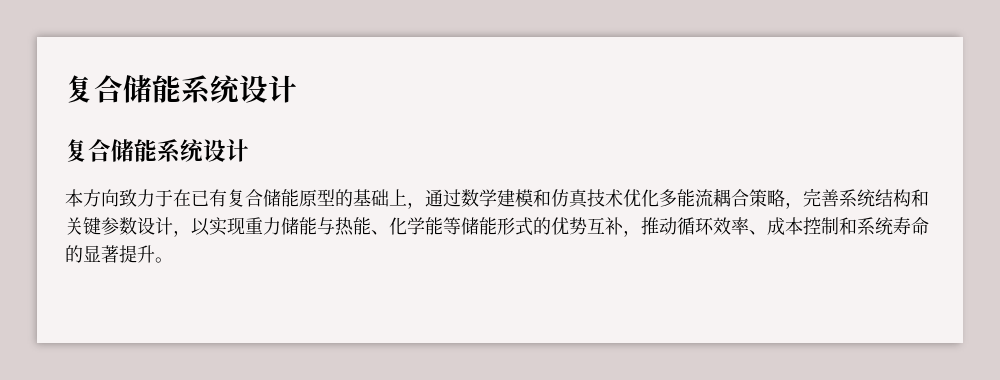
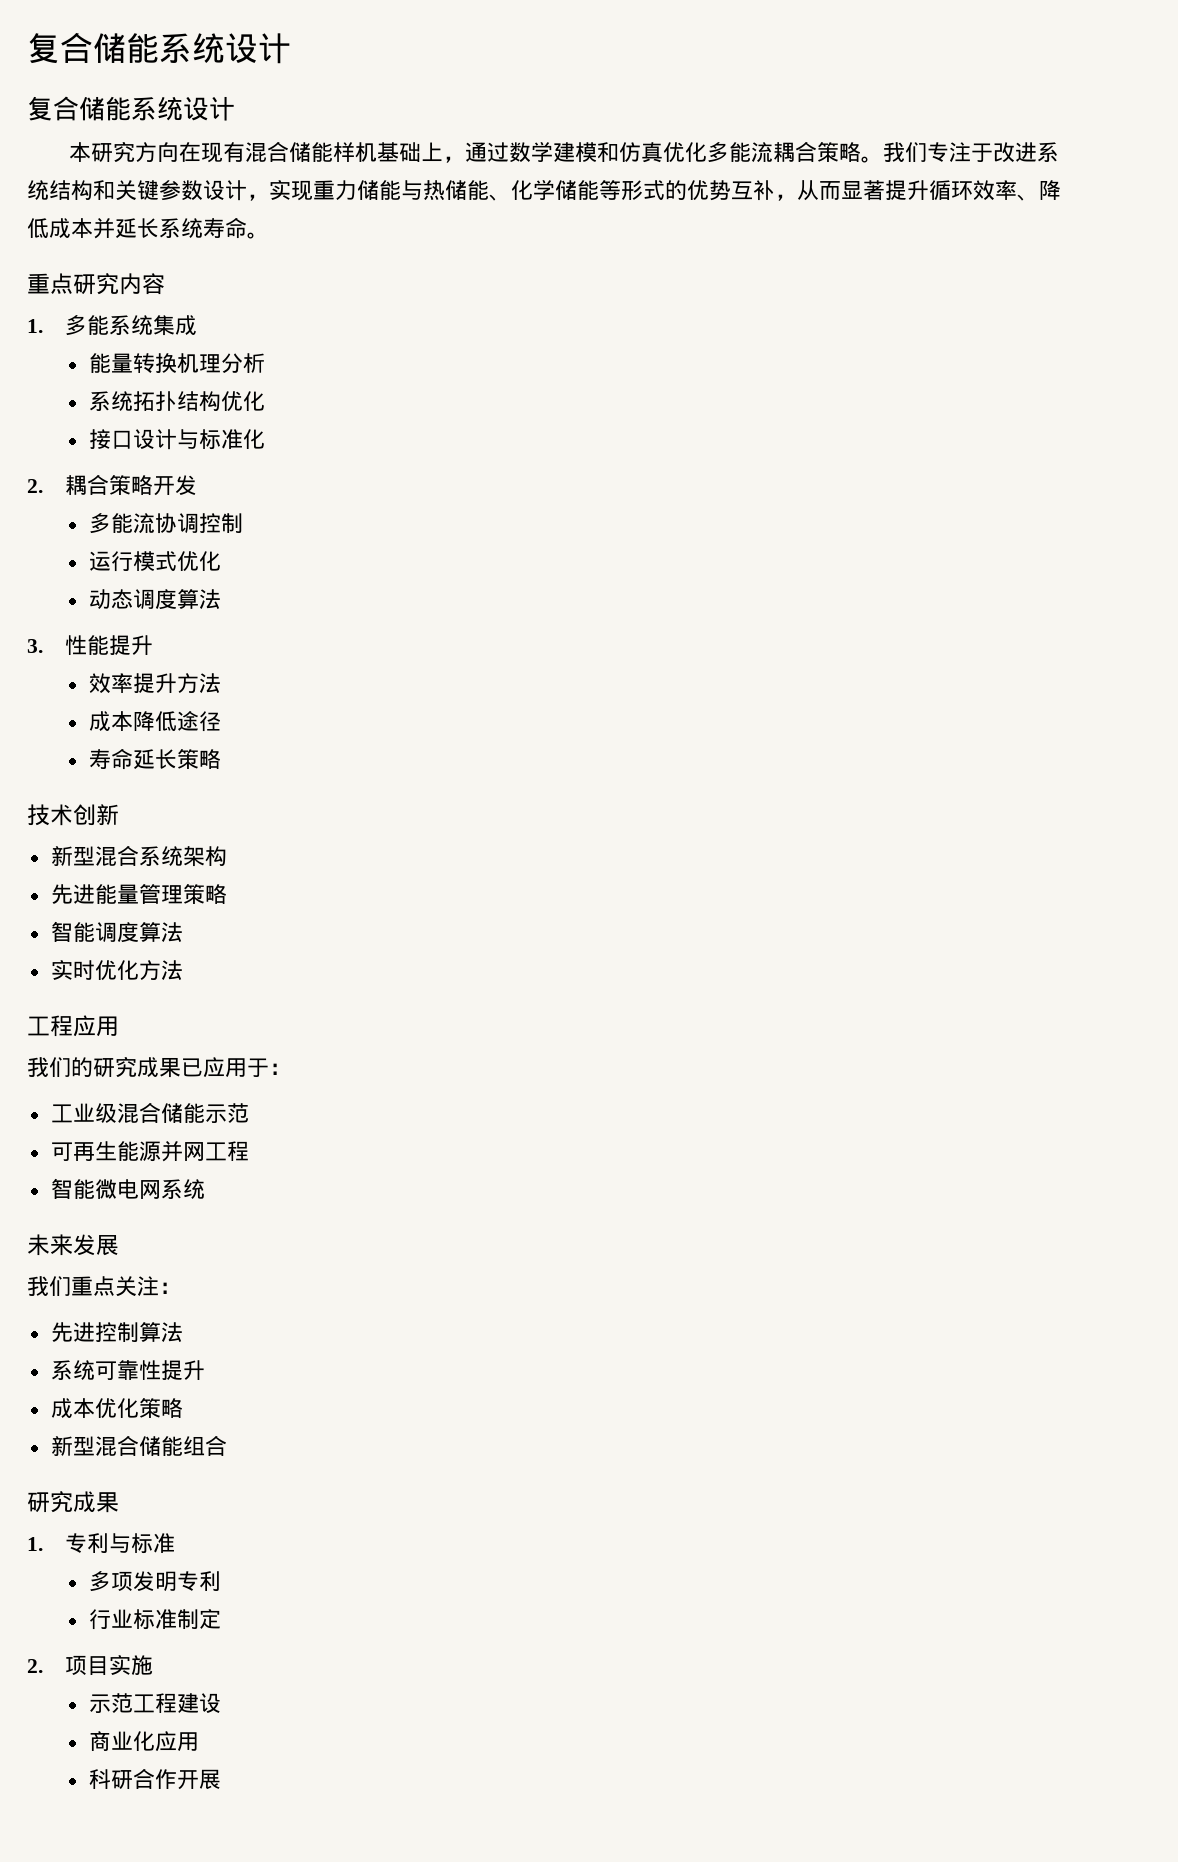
- 本方向致力于在已有复合储能原型的基础上，通过数学建模和仿真技术优化多能流耦合策略，完善系统结构和关键参数设计，以实现重力储能与热能、化学能等储能形式的优势互补，推动循环效率、成本控制和系统寿命的显著提升。
+ 本研究方向在现有混合储能样机基础上，通过数学建模和仿真优化多能流耦合策略。我们专注于改进系统结构和关键参数设计，实现重力储能与热储能、化学储能等形式的优势互补，从而显著提升循环效率、降低成本并延长系统寿命。
+ 重点研究内容
+ 1.多能系统集成
+ 能量转换机理分析
+ 系统拓扑结构优化
+ 接口设计与标准化
+ 2.耦合策略开发
+ 多能流协调控制
+ 运行模式优化
+ 动态调度算法
+ 3.性能提升
+ 效率提升方法
+ 成本降低途径
+ 寿命延长策略
+ 技术创新
+ 新型混合系统架构
+ 先进能量管理策略
+ 智能调度算法
+ 实时优化方法
+ 工程应用
+ 我们的研究成果已应用于：
+ 工业级混合储能示范
+ 可再生能源并网工程
+ 智能微电网系统
+ 未来发展
+ 我们重点关注：
+ 先进控制算法
+ 系统可靠性提升
+ 成本优化策略
+ 新型混合储能组合
+ 研究成果
+ 1.专利与标准
+ 多项发明专利
+ 行业标准制定
+ 2.项目实施
+ 示范工程建设
+ 商业化应用
+ 科研合作开展

